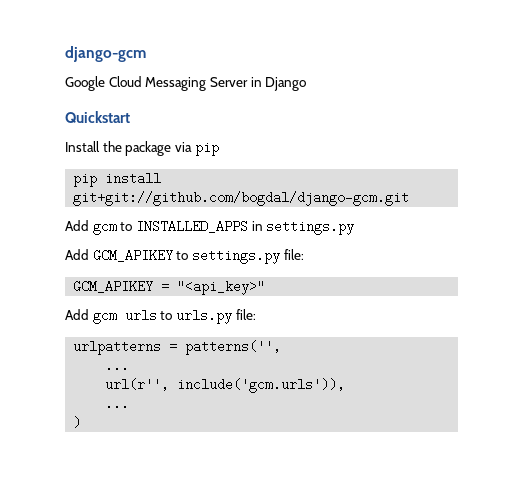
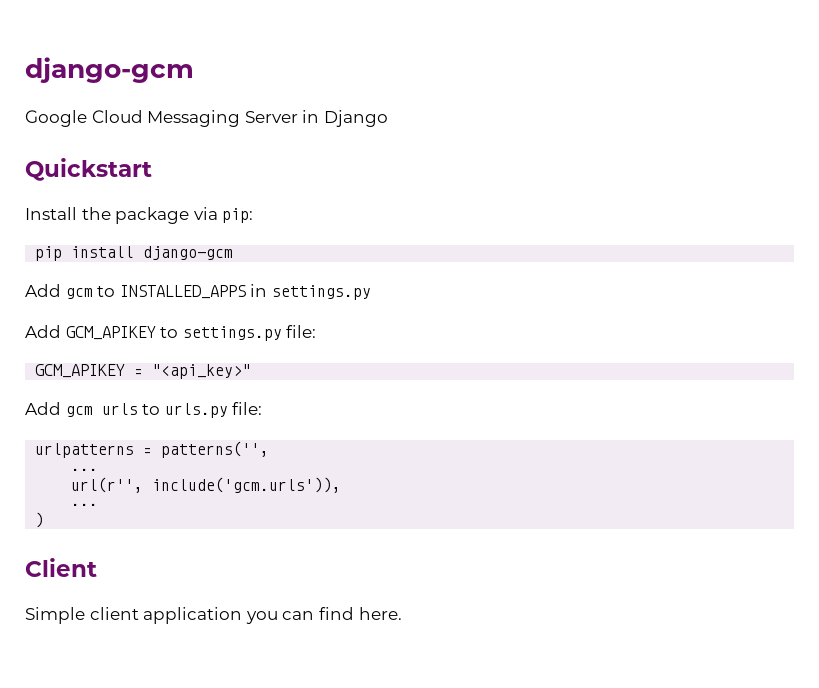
- Install the package via pip
+ Install the package via pip:
- pip install git+git://github.com/bogdal/django-gcm.git
+ pip install django-gcm
+ Client
+ Simple client application you can find here.

